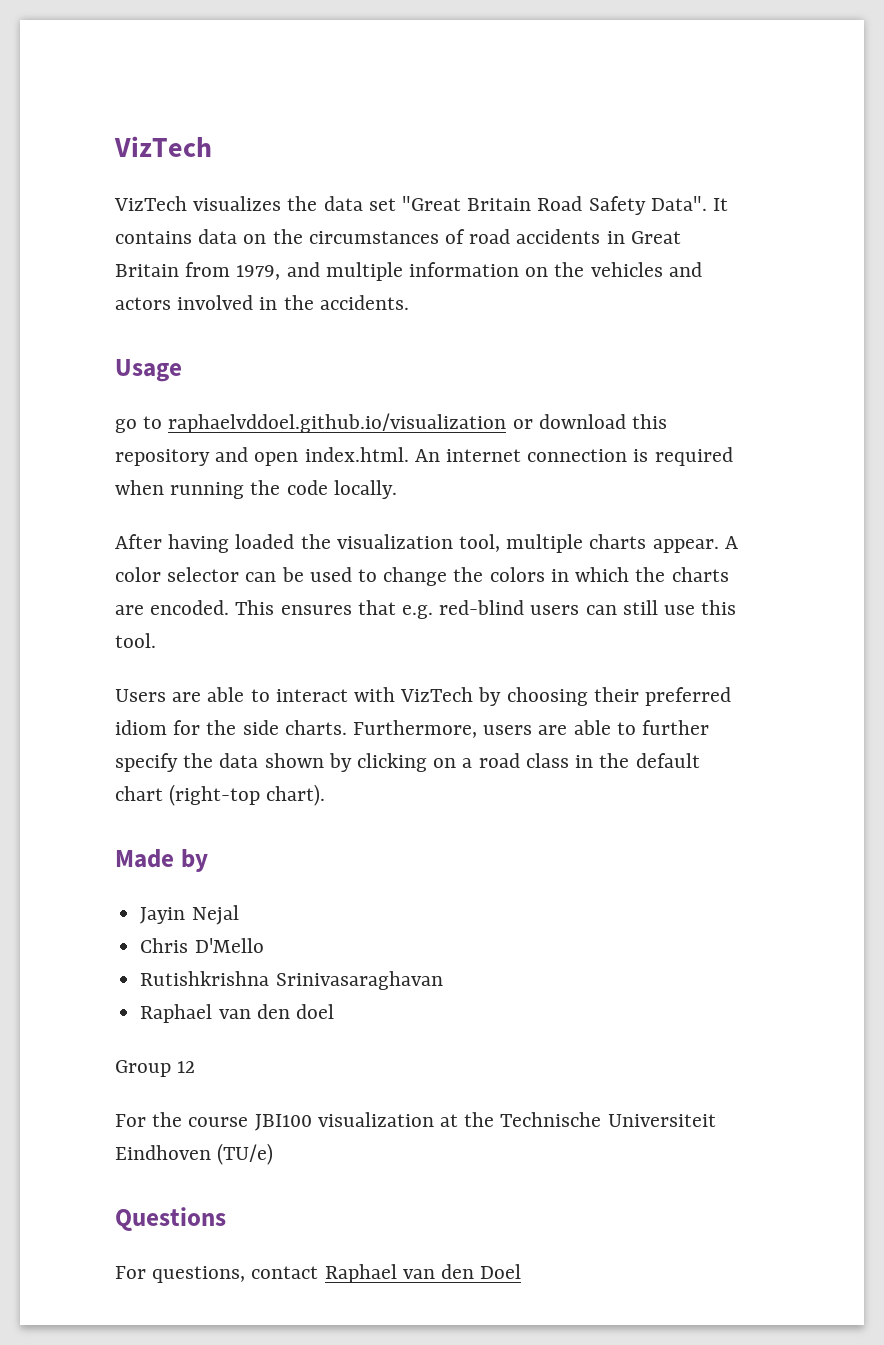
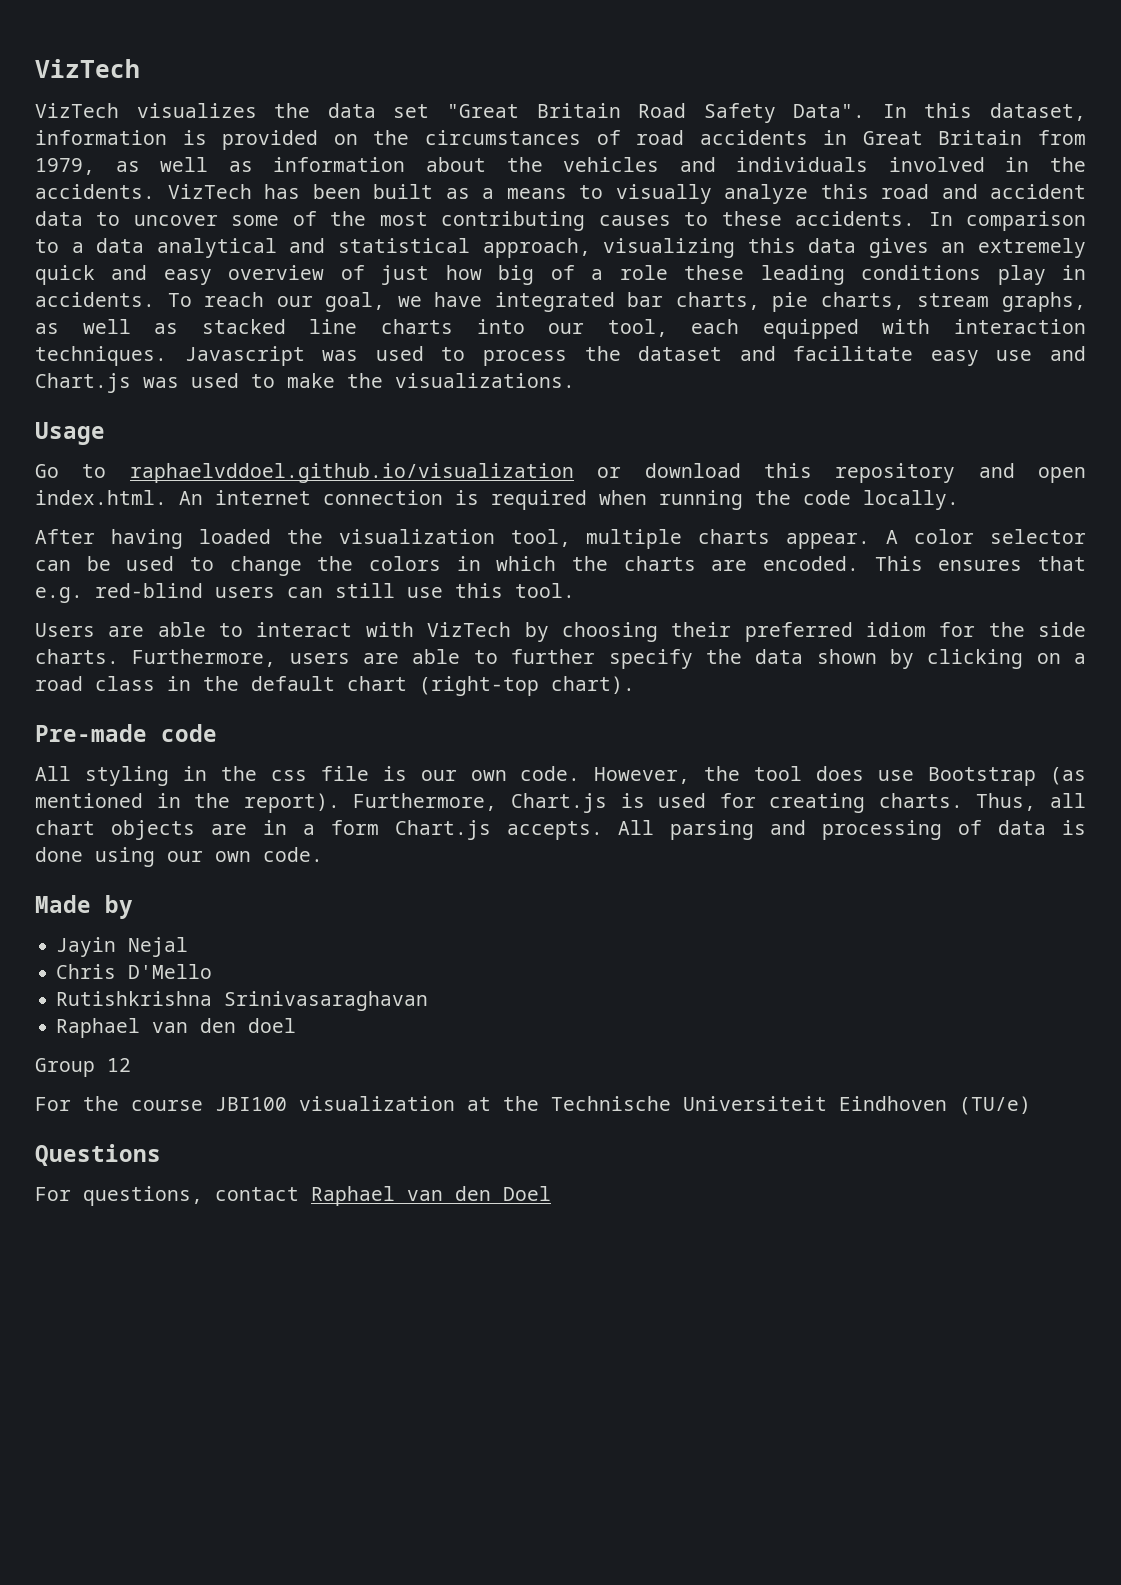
- It contains data on the circumstances of road accidents in Great Britain from 1979, and multiple information on the vehicles and actors involved in the accidents.
+ In this dataset, information is provided on the circumstances of road accidents in Great Britain from 1979, as well as information about the vehicles and individuals involved in the accidents. VizTech has been built as a means to visually analyze this road and accident data to uncover some of the most contributing causes to these accidents. In comparison to a data analytical and statistical approach, visualizing this data gives an extremely quick and easy overview of just how big of a role these leading conditions play in accidents. To reach our goal, we have integrated bar charts, pie charts, stream graphs, as well as stacked line charts into our tool, each equipped with interaction techniques. Javascript was used to process the dataset and facilitate easy use and Chart.js was used to make the visualizations.
- go to raphaelvddoel.github.io/visualization or download this repository and open index.html. An internet connection is required when running the code locally.
+ Go to raphaelvddoel.github.io/visualization or download this repository and open index.html. An internet connection is required when running the code locally.
+ Pre-made code
+ All styling in the css file is our own code. However, the tool does use Bootstrap (as mentioned in the report). Furthermore, Chart.js is used for creating charts. Thus, all chart objects are in a form Chart.js accepts. All parsing and processing of data is done using our own code.

